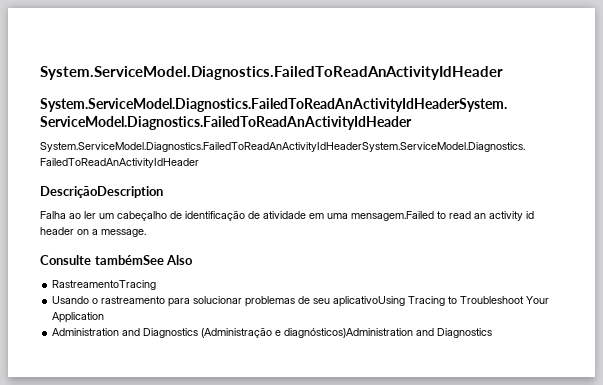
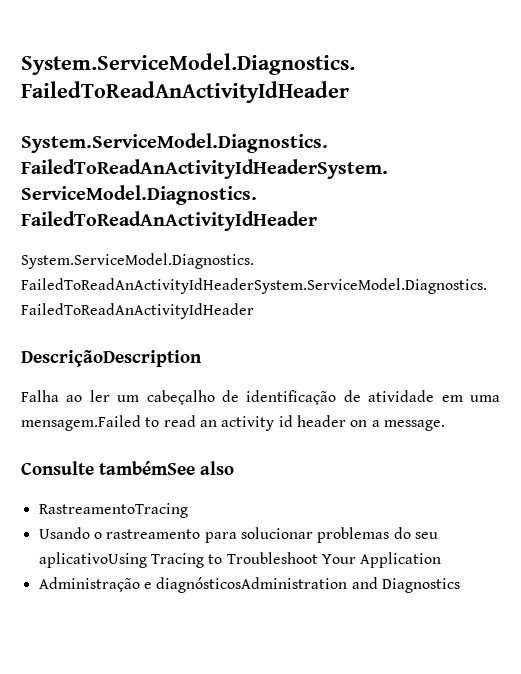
- Consulte tambémSee Also
+ Consulte tambémSee also
- Usando o rastreamento para solucionar problemas de seu aplicativoUsing Tracing to Troubleshoot Your Application
+ Usando o rastreamento para solucionar problemas do seu aplicativoUsing Tracing to Troubleshoot Your Application
- Administration and Diagnostics (Administração e diagnósticos)Administration and Diagnostics
+ Administração e diagnósticosAdministration and Diagnostics

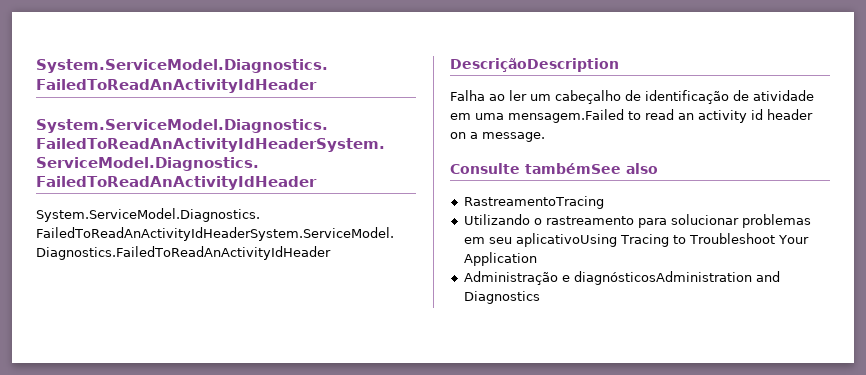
- Usando o rastreamento para solucionar problemas do seu aplicativoUsing Tracing to Troubleshoot Your Application
+ Utilizando o rastreamento para solucionar problemas em seu aplicativoUsing Tracing to Troubleshoot Your Application

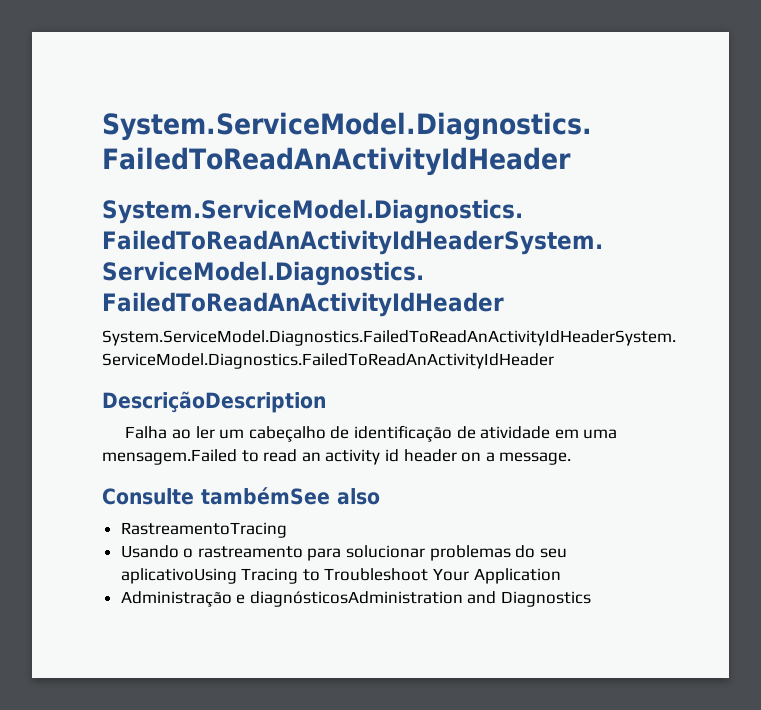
- Utilizando o rastreamento para solucionar problemas em seu aplicativoUsing Tracing to Troubleshoot Your Application
+ Usando o rastreamento para solucionar problemas do seu aplicativoUsing Tracing to Troubleshoot Your Application

